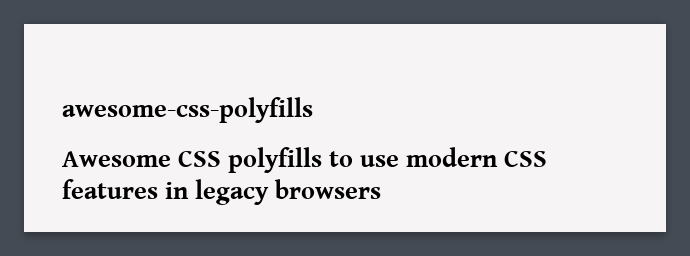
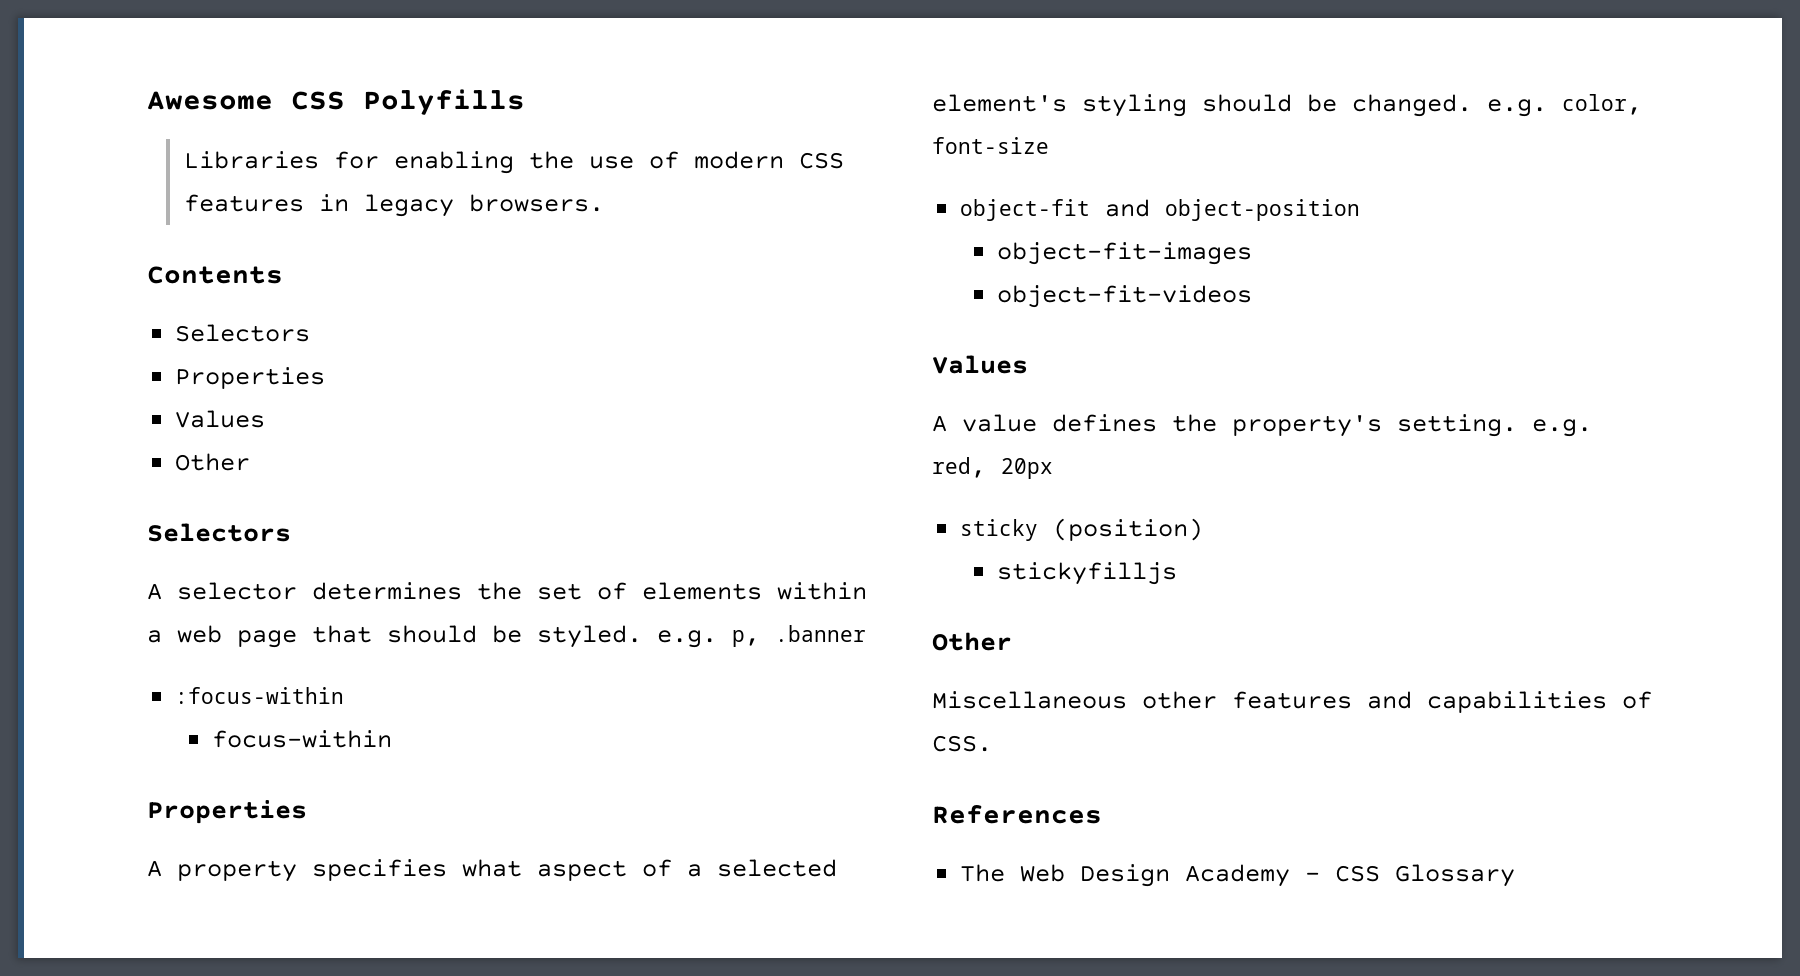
- awesome-css-polyfills
- Awesome CSS polyfills to use modern CSS features in legacy browsers
+ Awesome CSS Polyfills
+ Libraries for enabling the use of modern CSS features in legacy browsers.
+ Contents
+ Selectors
+ Properties
+ Values
+ Other
+ Selectors
+ A selector determines the set of elements within a web page that should be styled. e.g. p, .banner
+ :focus-within
+ focus-within
+ Properties
+ A property specifies what aspect of a selected element's styling should be changed. e.g. color, font-size
+ object-fit and object-position
+ object-fit-images
+ object-fit-videos
+ Values
+ A value defines the property's setting. e.g. red, 20px
+ sticky (position)
+ stickyfilljs
+ Other
+ Miscellaneous other features and capabilities of CSS.
+ References
+ The Web Design Academy - CSS Glossary

